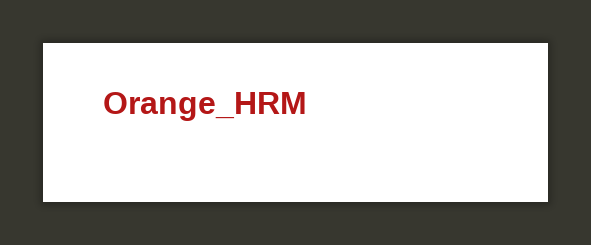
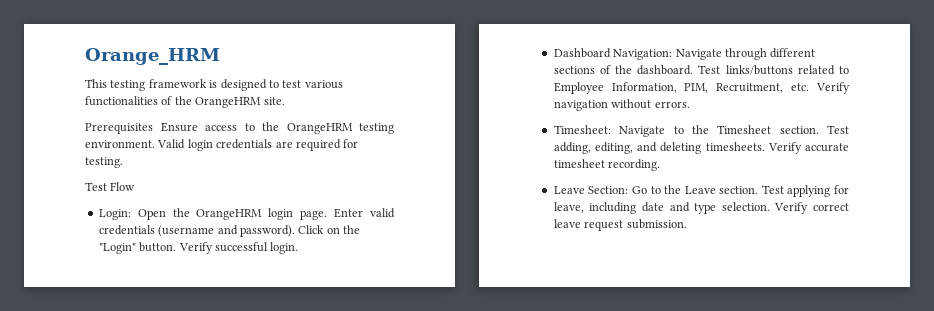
+ This testing framework is designed to test various functionalities of the OrangeHRM site.
+ Prerequisites Ensure access to the OrangeHRM testing environment. Valid login credentials are required for testing.
+ Test Flow
+ Login: Open the OrangeHRM login page. Enter valid credentials (username and password). Click on the "Login" button. Verify successful login.
+ Dashboard Navigation: Navigate through different sections of the dashboard. Test links/buttons related to Employee Information, PIM, Recruitment, etc. Verify navigation without errors.
+ Timesheet: Navigate to the Timesheet section. Test adding, editing, and deleting timesheets. Verify accurate timesheet recording.
+ Leave Section: Go to the Leave section. Test applying for leave, including date and type selection. Verify correct leave request submission.

